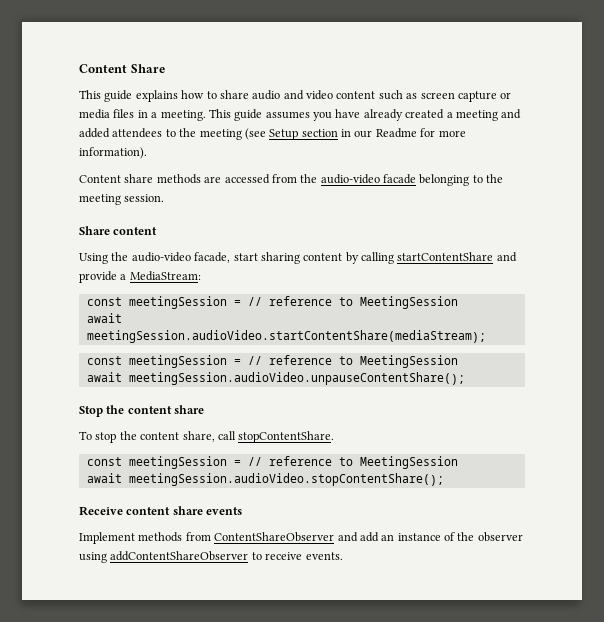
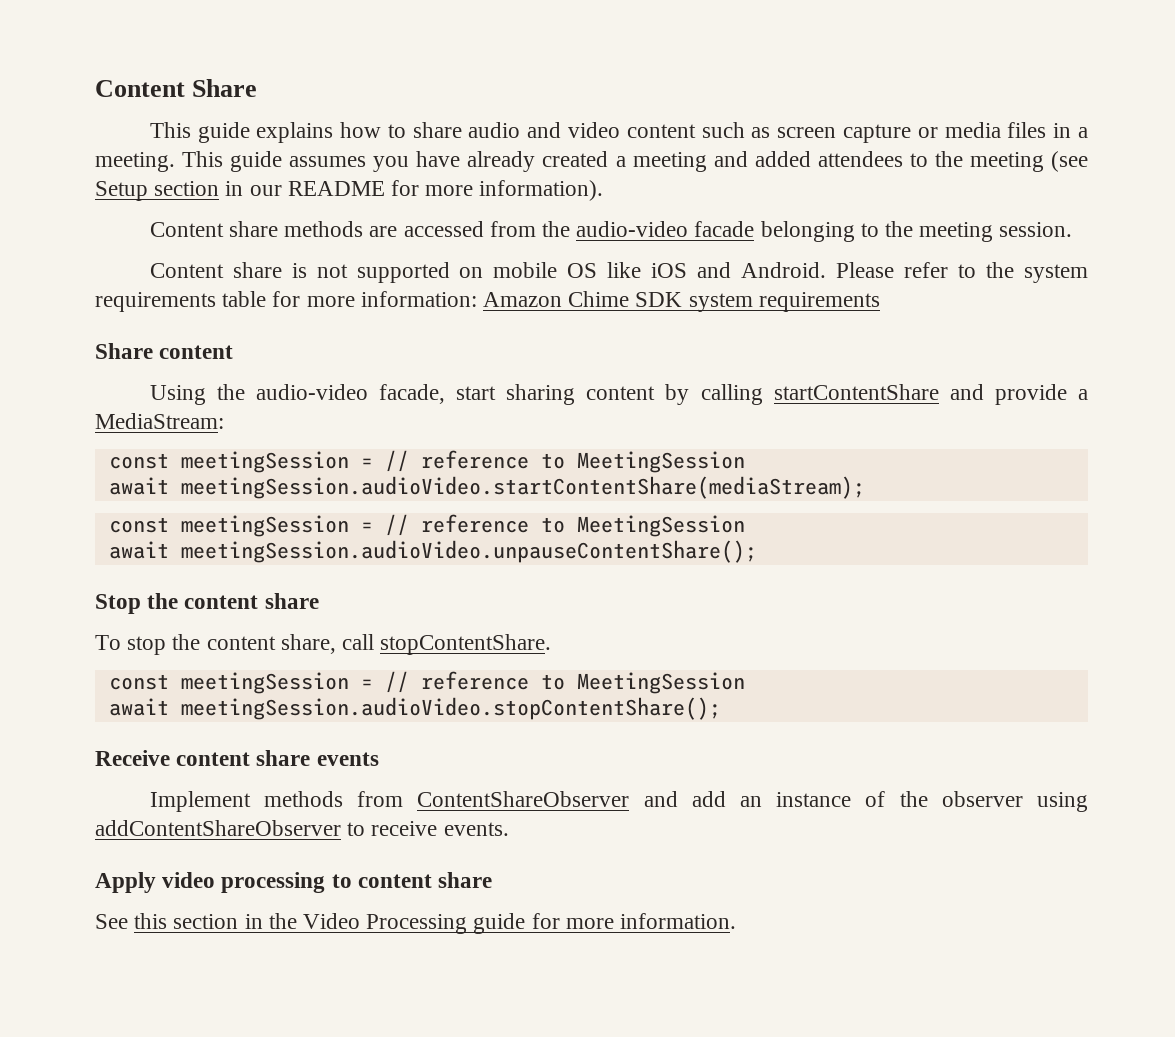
- This guide assumes you have already created a meeting and added attendees to the meeting (see Setup section in our Readme for more information).
+ This guide assumes you have already created a meeting and added attendees to the meeting (see Setup section in our README for more information).
+ Content share is not supported on mobile OS like iOS and Android. Please refer to the system requirements table for more information: Amazon Chime SDK system requirements
+ Apply video processing to content share
+ See this section in the Video Processing guide for more information.

